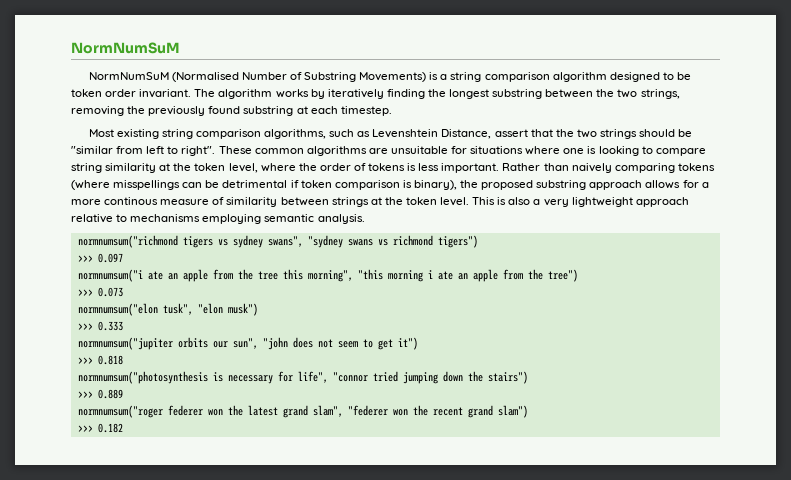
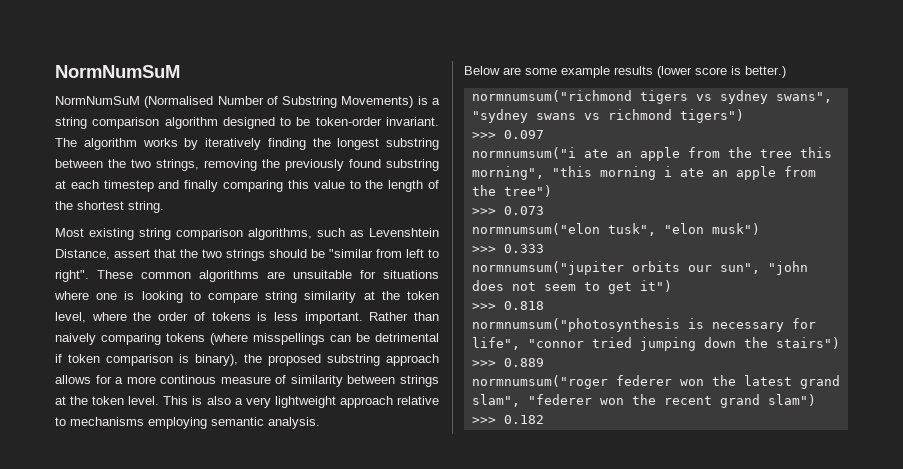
- NormNumSuM (Normalised Number of Substring Movements) is a string comparison algorithm designed to be token order invariant.
+ NormNumSuM (Normalised Number of Substring Movements) is a string comparison algorithm designed to be token-order invariant.
- The algorithm works by iteratively finding the longest substring between the two strings, removing the previously found substring at each timestep.
+ The algorithm works by iteratively finding the longest substring between the two strings, removing the previously found substring at each timestep and finally comparing this value to the length of the shortest string.
+ Below are some example results (lower score is better.)

